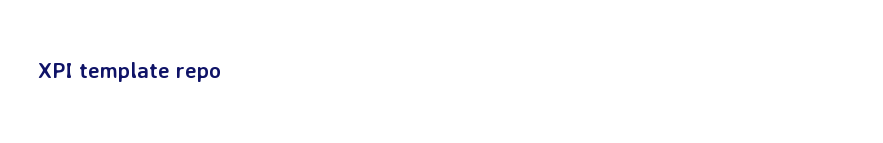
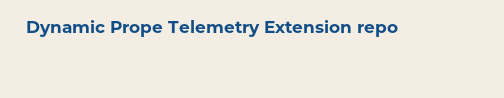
- XPI template repo
+ Dynamic Prope Telemetry Extension repo

